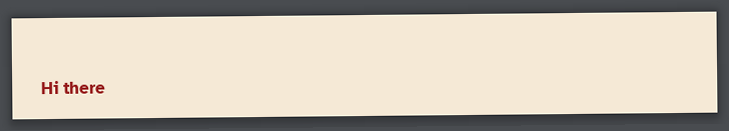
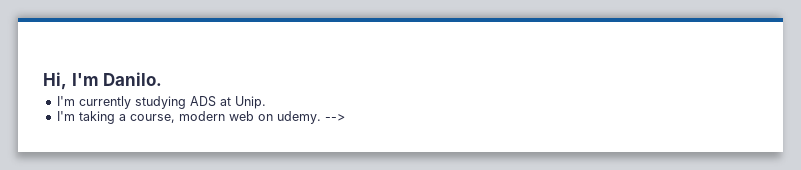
- Hi there
+ Hi, I'm Danilo.
+ I'm currently studying ADS at Unip.
+ I'm taking a course, modern web on udemy. -->

